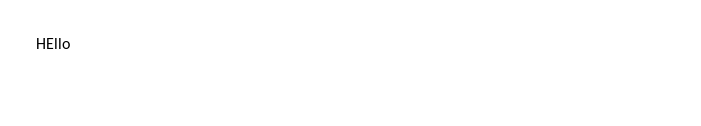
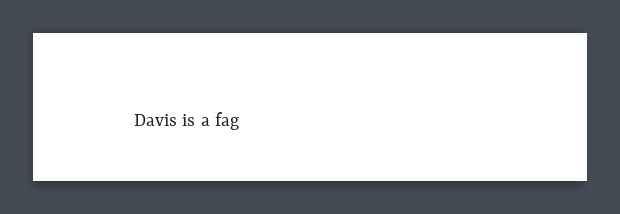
- HEllo
+ Davis is a fag

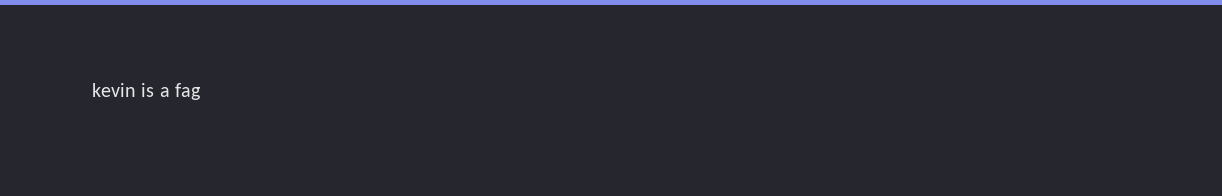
- Davis is a fag
+ kevin is a fag

